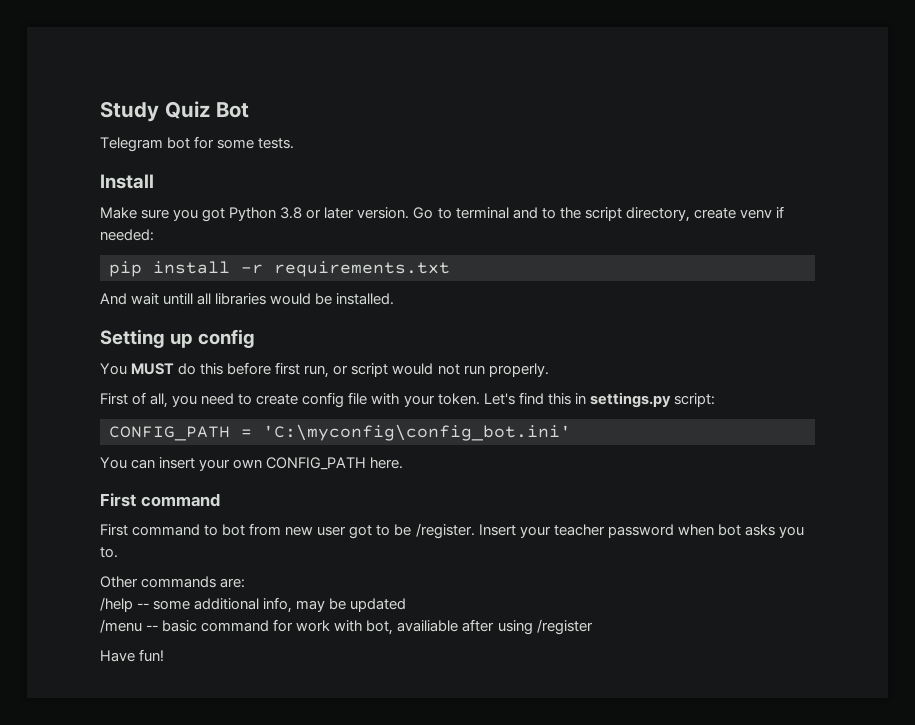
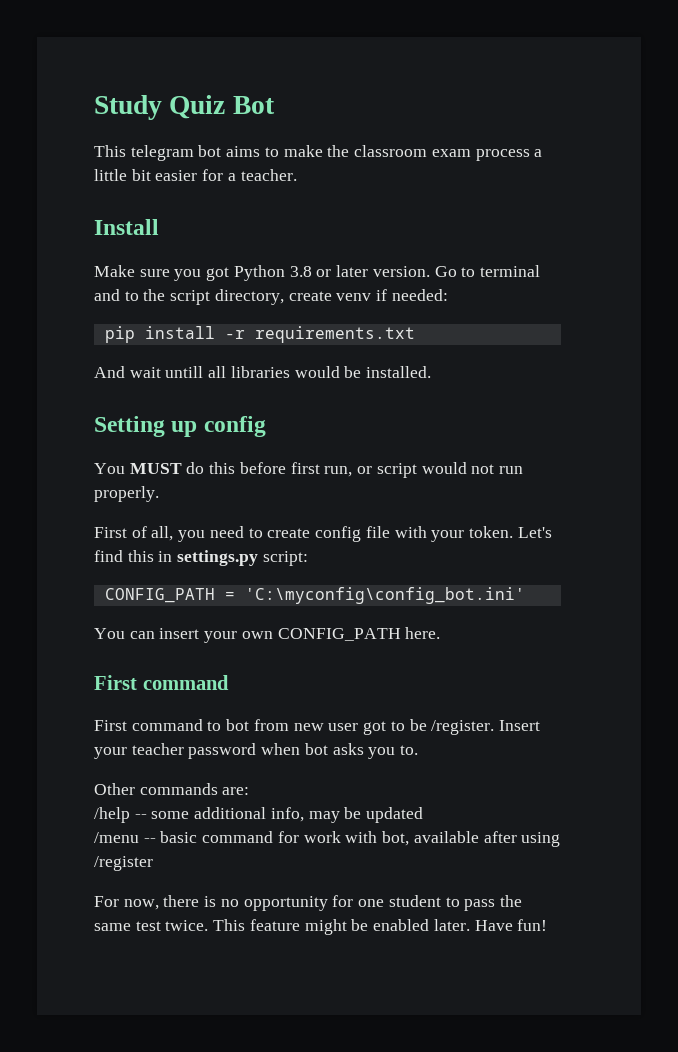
- Telegram bot for some tests.
+ This telegram bot aims to make the classroom exam process a little bit easier for a teacher.
- /menu -- basic command for work with bot, availiable after using /register
+ /menu -- basic command for work with bot, available after using /register
+ For now, there is no opportunity for one student to pass the same test twice. This feature might be enabled later.

